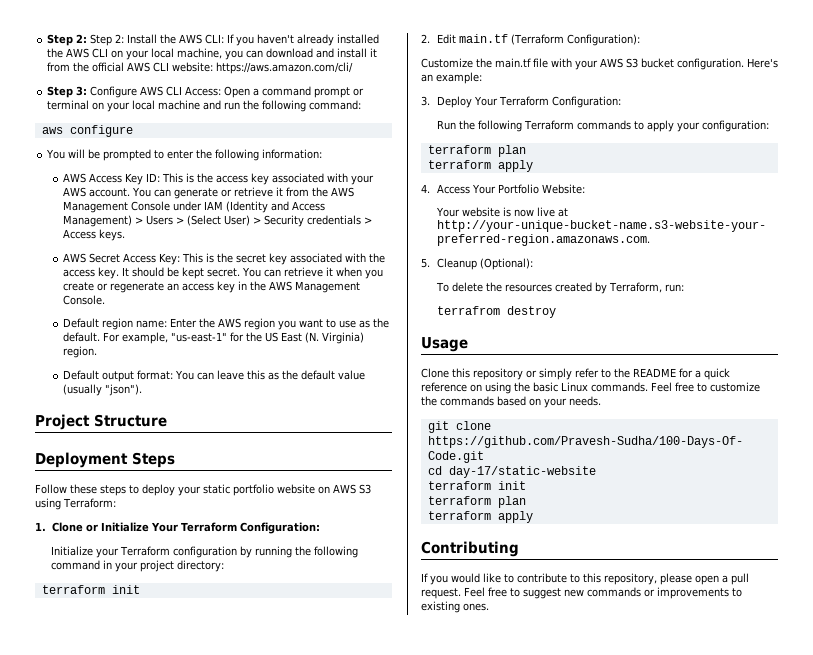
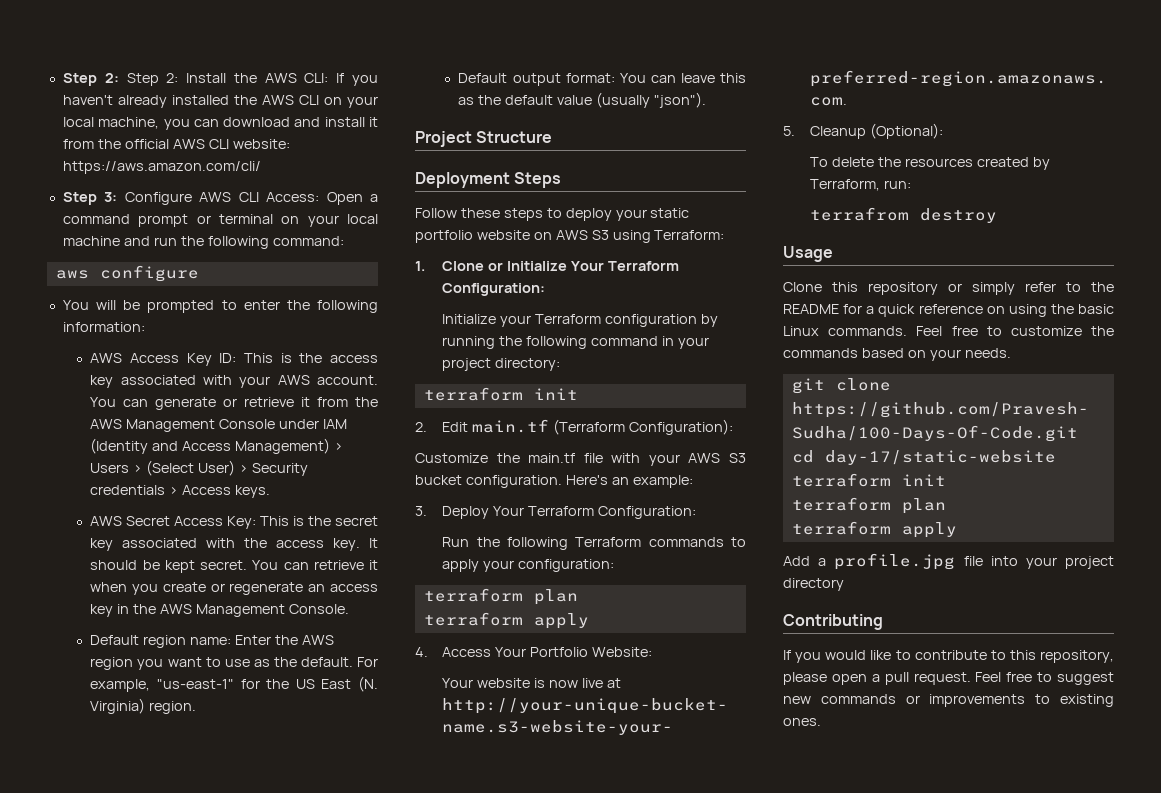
+ Add a profile.jpg file into your project directory

